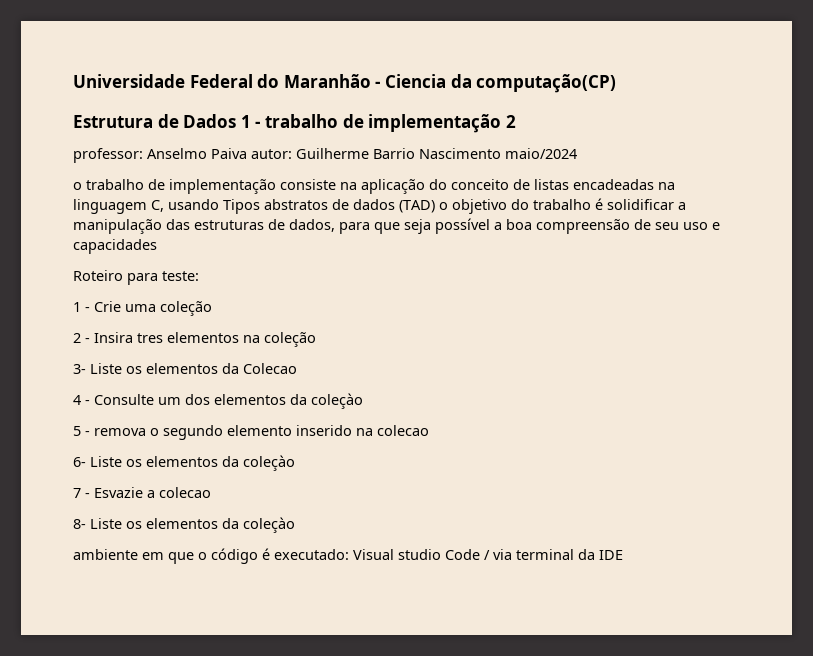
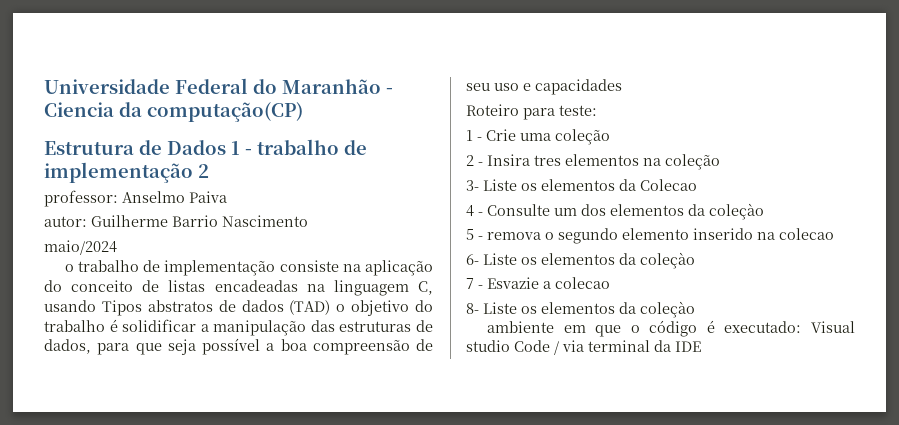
- professor: Anselmo Paiva autor: Guilherme Barrio Nascimento maio/2024
+ professor: Anselmo Paiva
+ autor: Guilherme Barrio Nascimento
+ maio/2024

